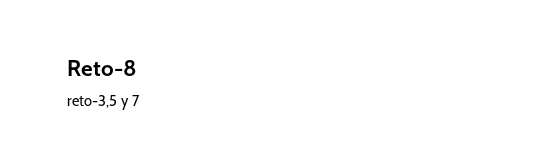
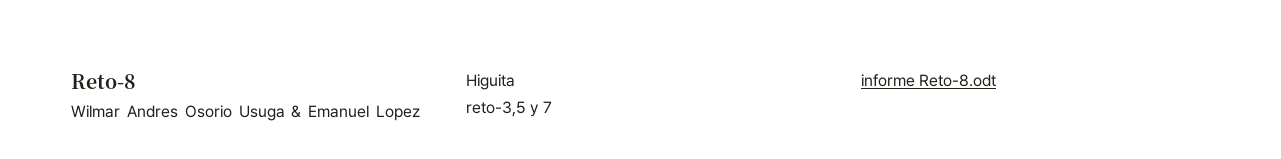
+ Wilmar Andres Osorio Usuga & Emanuel Lopez Higuita
+ informe Reto-8.odt

